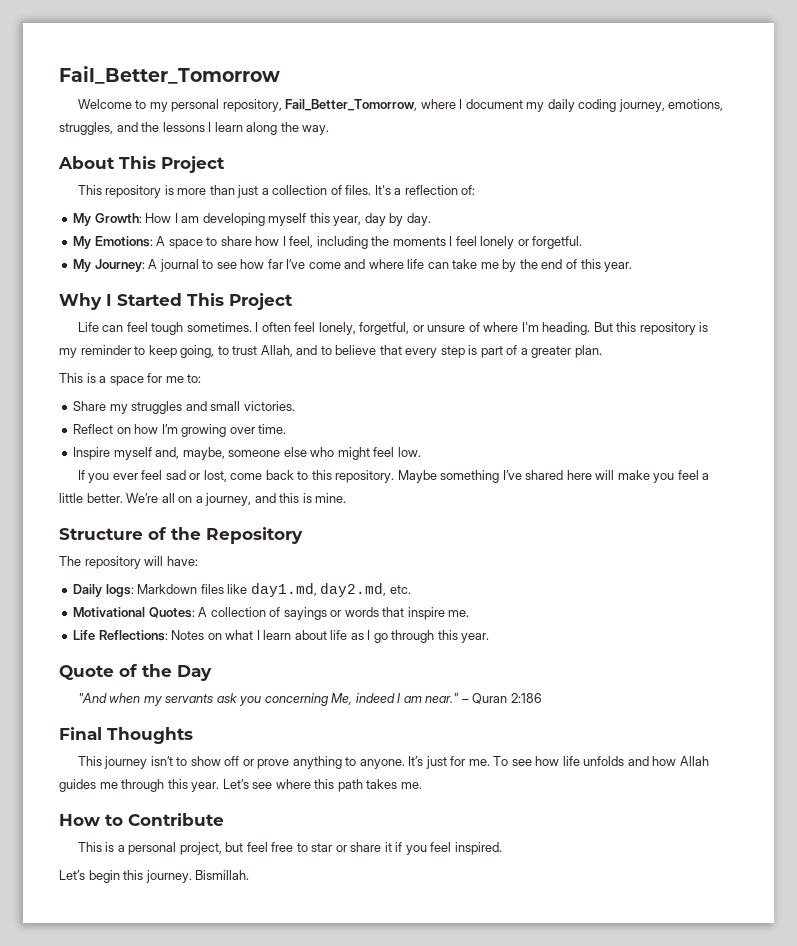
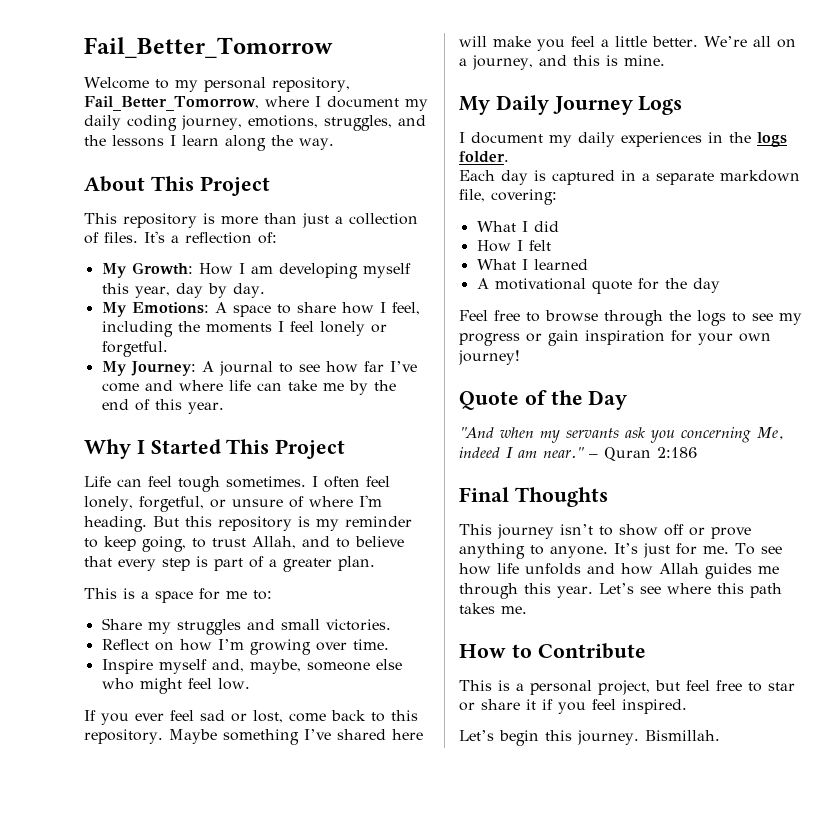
- Structure of the Repository
- The repository will have:
- Daily logs: Markdown files like day1.md, day2.md, etc.
- Motivational Quotes: A collection of sayings or words that inspire me.
- Life Reflections: Notes on what I learn about life as I go through this year.
+ My Daily Journey Logs
+ I document my daily experiences in the logs folder.
+ Each day is captured in a separate markdown file, covering:
+ What I did
+ How I felt
+ What I learned
+ A motivational quote for the day
+ Feel free to browse through the logs to see my progress or gain inspiration for your own journey!

